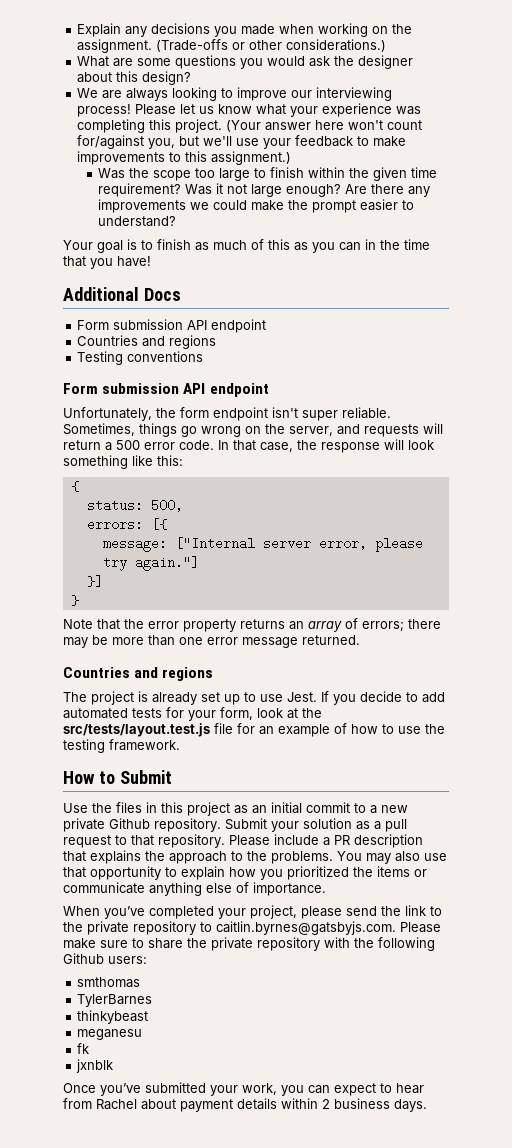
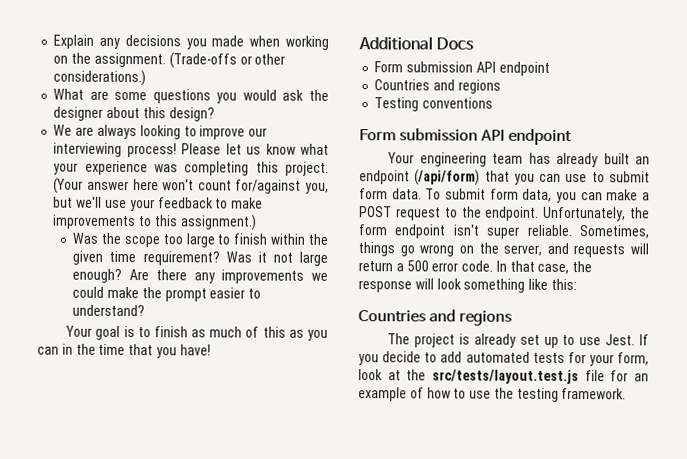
+ Your engineering team has already built an endpoint (/api/form) that you can use to submit form data. To submit form data, you can make a POST request to the endpoint.
- {
- status: 500,
- errors: [{
- message: ["Internal server error, please try again."]
- }]
- }
- Note that the error property returns an array of errors; there may be more than one error message returned.
- How to Submit
- Use the files in this project as an initial commit to a new private Github repository. Submit your solution as a pull request to that repository. Please include a PR description that explains the approach to the problems. You may also use that opportunity to explain how you prioritized the items or communicate anything else of importance.
- When you’ve completed your project, please send the link to the private repository to caitlin.byrnes@gatsbyjs.com. Please make sure to share the private repository with the following Github users:
- smthomas
- TylerBarnes
- thinkybeast
- meganesu
- fk
- jxnblk
- Once you’ve submitted your work, you can expect to hear from Rachel about payment details within 2 business days.

